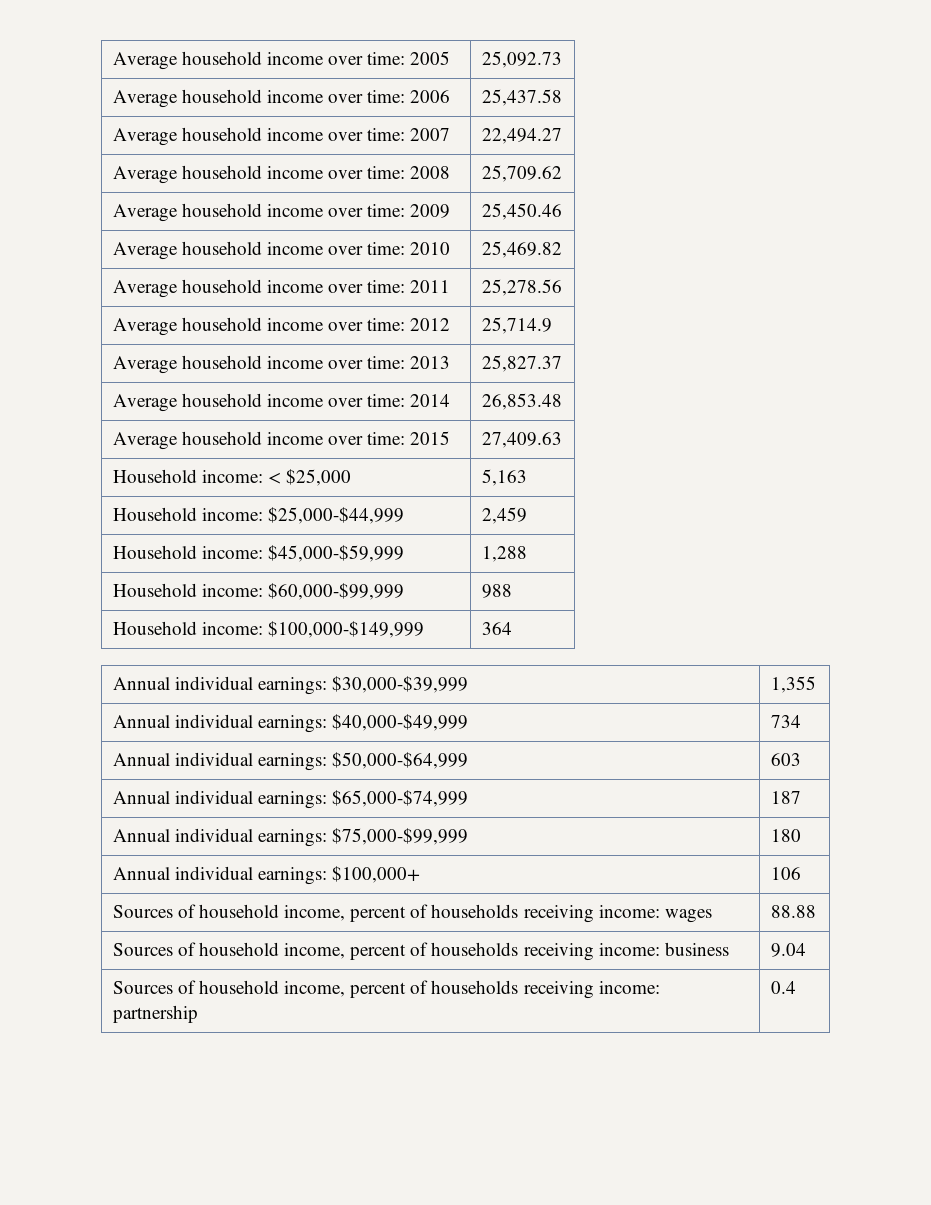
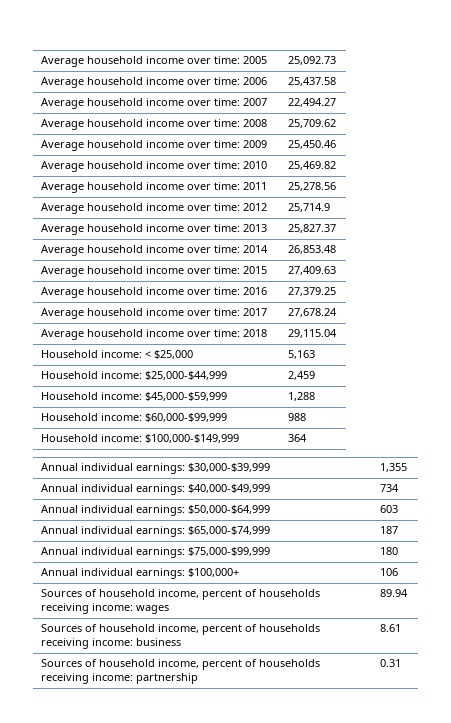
+ Average household income over time: 2016 | 27,379.25
+ Average household income over time: 2017 | 27,678.24
+ Average household income over time: 2018 | 29,115.04
- Sources of household income, percent of households receiving income: wages | 88.88
+ Sources of household income, percent of households receiving income: wages | 89.94
- Sources of household income, percent of households receiving income: business | 9.04
+ Sources of household income, percent of households receiving income: business | 8.61
- Sources of household income, percent of households receiving income: partnership | 0.4
+ Sources of household income, percent of households receiving income: partnership | 0.31

